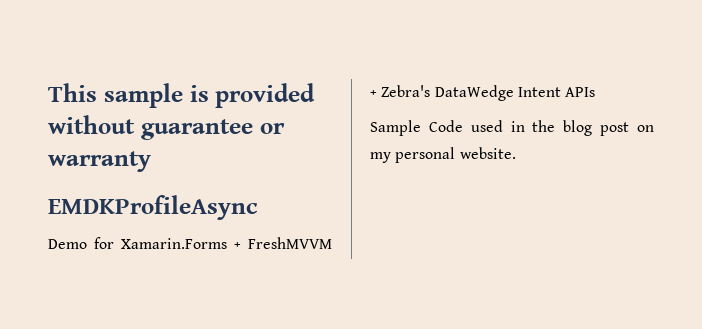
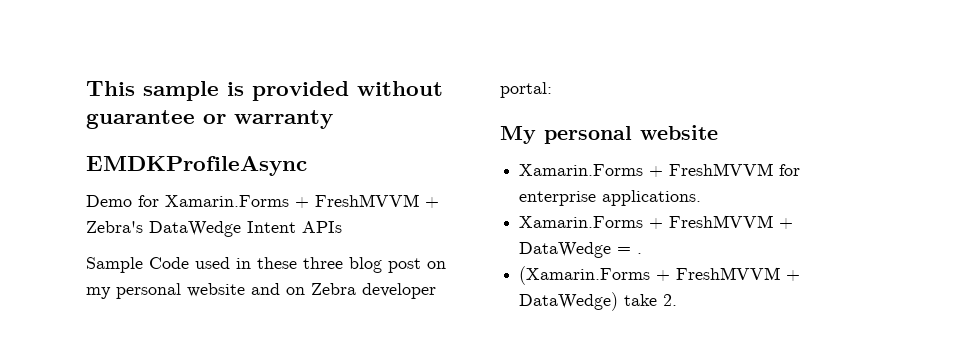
- Sample Code used in the blog post on my personal website.
+ Sample Code used in these three blog post on my personal website and on Zebra developer portal:
+ My personal website
+ Xamarin.Forms + FreshMVVM for enterprise applications.
+ Xamarin.Forms + FreshMVVM + DataWedge = .
+ (Xamarin.Forms + FreshMVVM + DataWedge) take 2.

